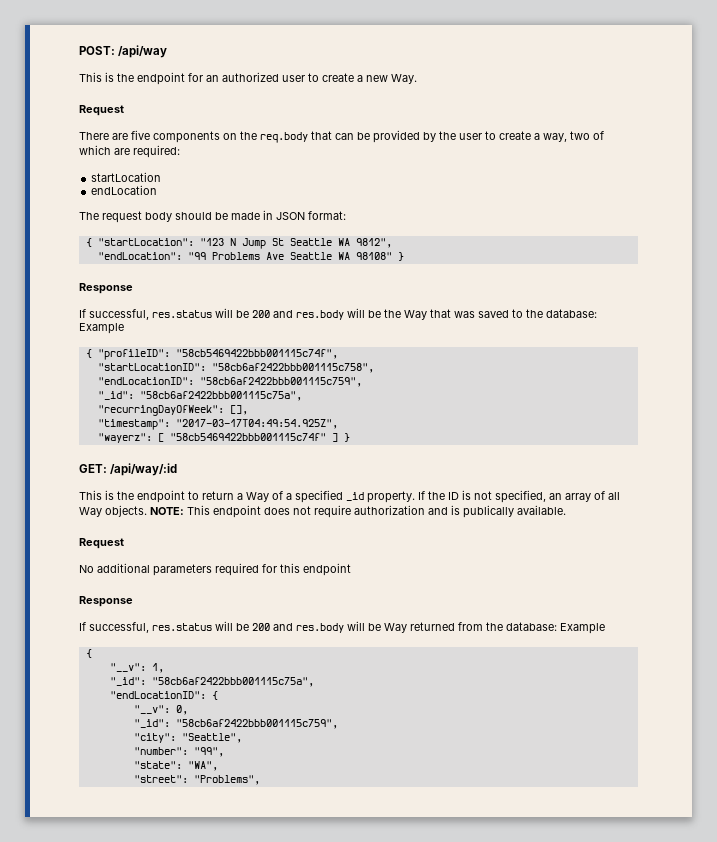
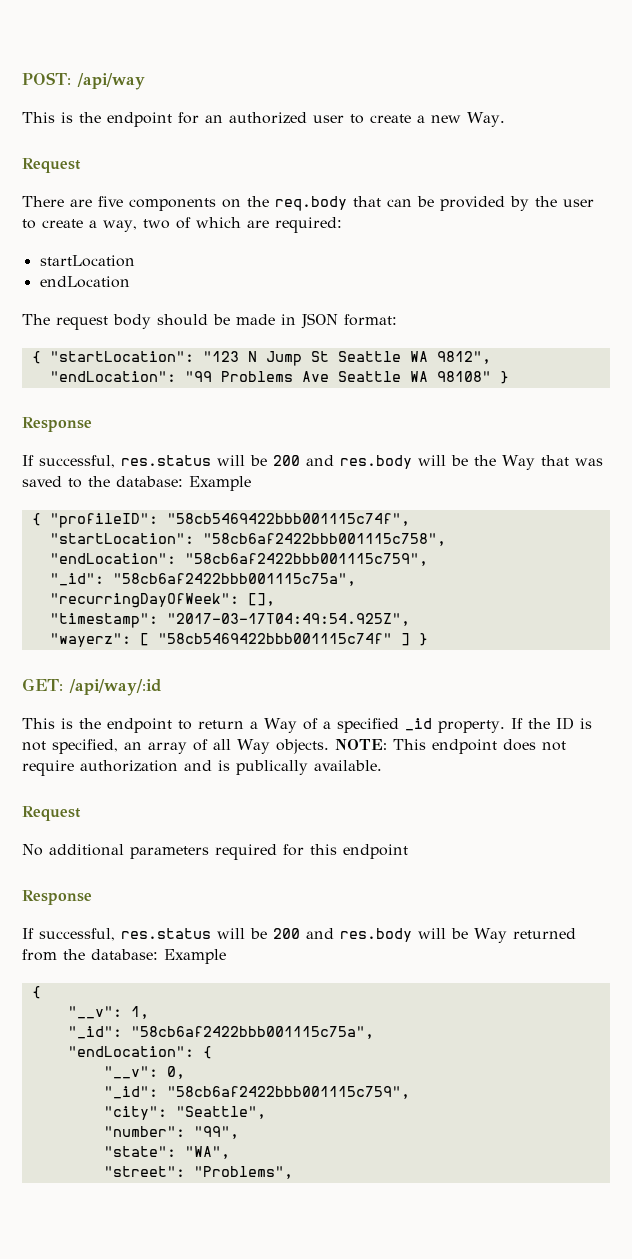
- "startLocationID": "58cb6af2422bbb001115c758",
+ "startLocation": "58cb6af2422bbb001115c758",
- "endLocationID": "58cb6af2422bbb001115c759",
+ "endLocation": "58cb6af2422bbb001115c759",
- "endLocationID": {
+ "endLocation": {

